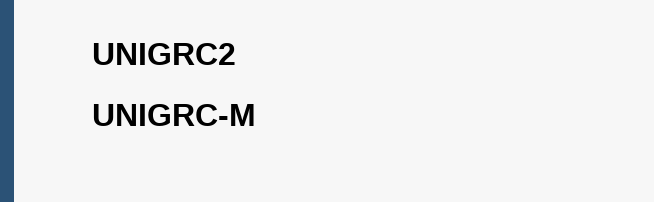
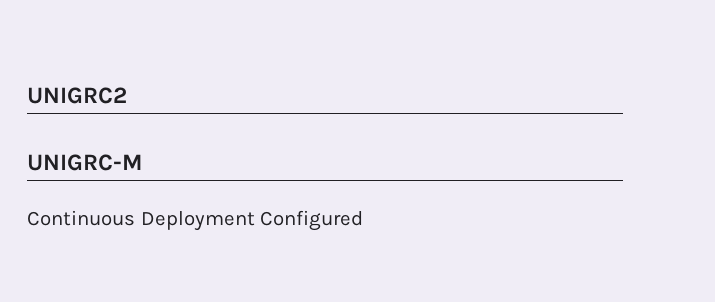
+ Continuous Deployment Configured

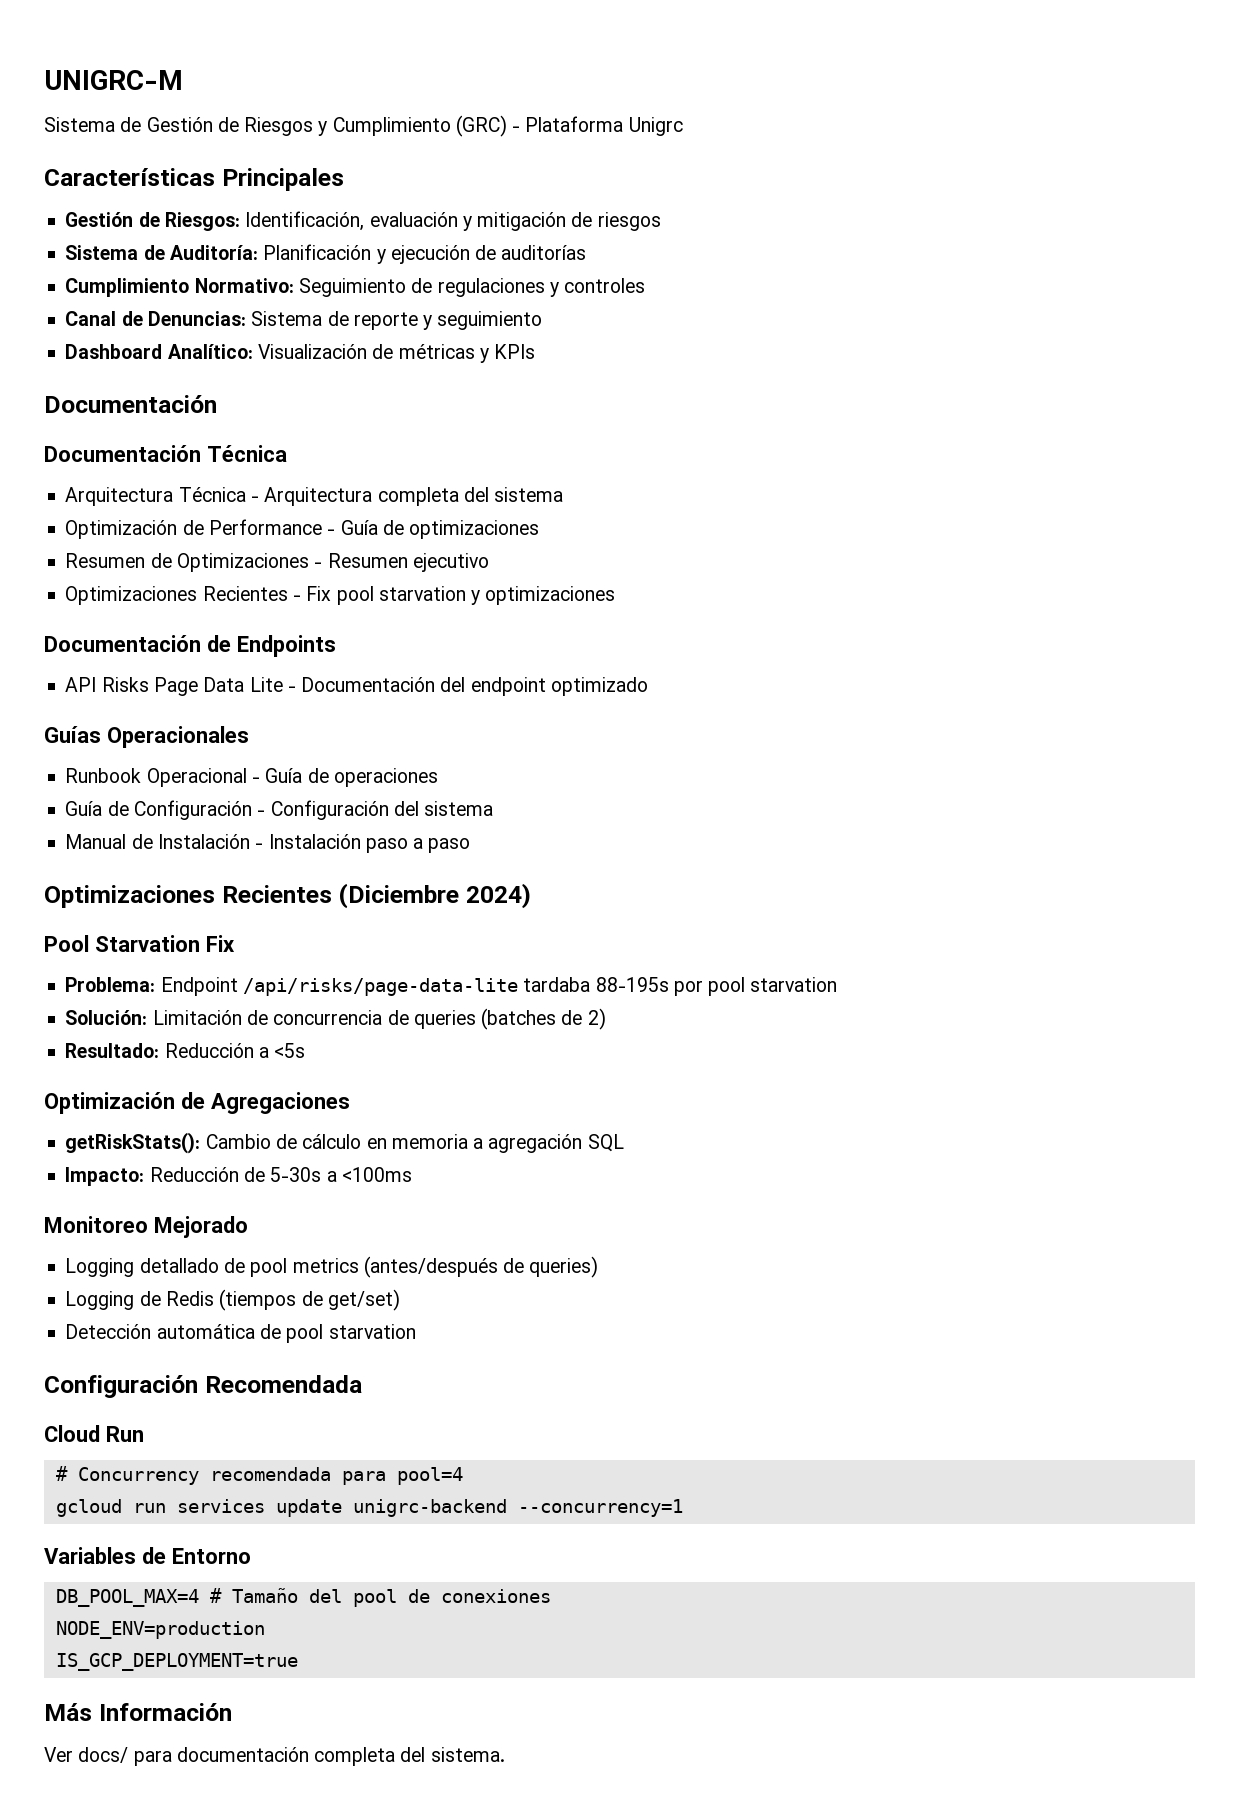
- UNIGRC2
- Continuous Deployment Configured
+ Sistema de Gestión de Riesgos y Cumplimiento (GRC) - Plataforma Unigrc
+ Características Principales
+ Gestión de Riesgos: Identificación, evaluación y mitigación de riesgos
+ Sistema de Auditoría: Planificación y ejecución de auditorías
+ Cumplimiento Normativo: Seguimiento de regulaciones y controles
+ Canal de Denuncias: Sistema de reporte y seguimiento
+ Dashboard Analítico: Visualización de métricas y KPIs
+ Documentación
+ Documentación Técnica
+ Arquitectura Técnica - Arquitectura completa del sistema
+ Optimización de Performance - Guía de optimizaciones
+ Resumen de Optimizaciones - Resumen ejecutivo
+ Optimizaciones Recientes - Fix pool starvation y optimizaciones
+ Documentación de Endpoints
+ API Risks Page Data Lite - Documentación del endpoint optimizado
+ Guías Operacionales
+ Runbook Operacional - Guía de operaciones
+ Guía de Configuración - Configuración del sistema
+ Manual de Instalación - Instalación paso a paso
+ Optimizaciones Recientes (Diciembre 2024)
+ Pool Starvation Fix
+ Problema: Endpoint /api/risks/page-data-lite tardaba 88-195s por pool starvation
+ Solución: Limitación de concurrencia de queries (batches de 2)
+ Resultado: Reducción a <5s
+ Optimización de Agregaciones
+ getRiskStats(): Cambio de cálculo en memoria a agregación SQL
+ Impacto: Reducción de 5-30s a <100ms
+ Monitoreo Mejorado
+ Logging detallado de pool metrics (antes/después de queries)
+ Logging de Redis (tiempos de get/set)
+ Detección automática de pool starvation
+ Configuración Recomendada
+ Cloud Run
+ # Concurrency recomendada para pool=4
+ gcloud run services update unigrc-backend --concurrency=1
+ Variables de Entorno
+ DB_POOL_MAX=4 # Tamaño del pool de conexiones
+ NODE_ENV=production
+ IS_GCP_DEPLOYMENT=true
+ Más Información
+ Ver docs/ para documentación completa del sistema.

